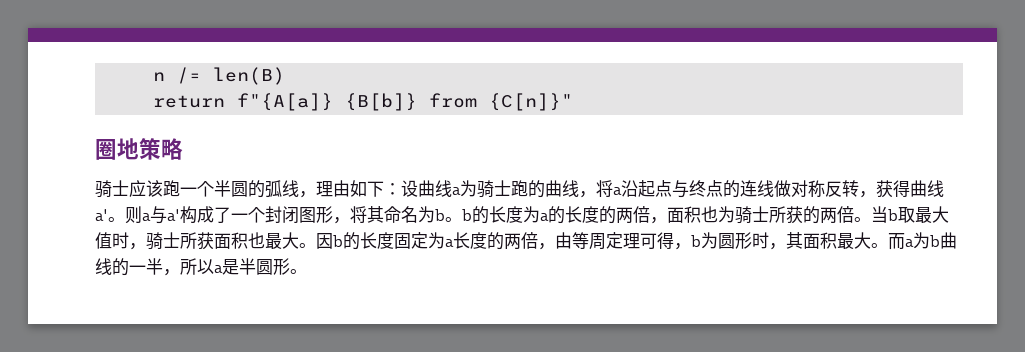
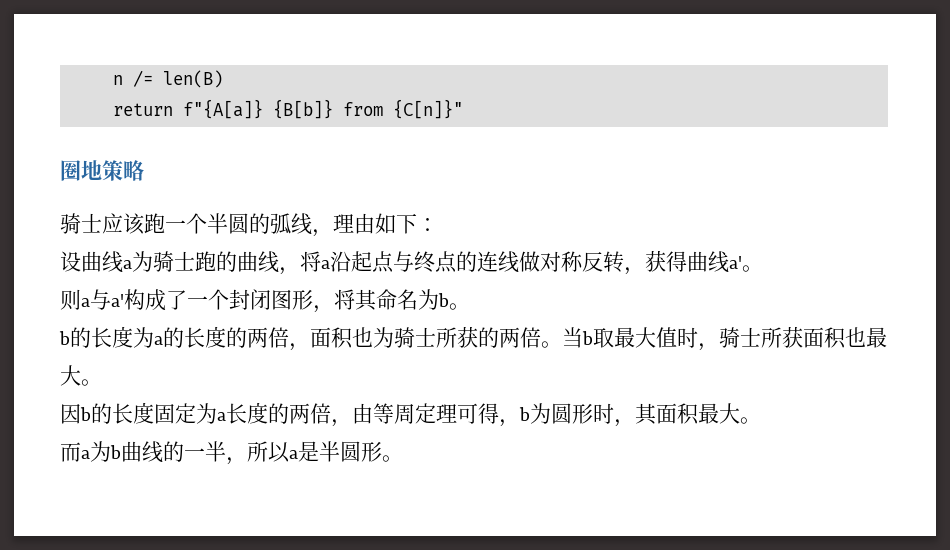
- 骑士应该跑一个半圆的弧线，理由如下：设曲线a为骑士跑的曲线，将a沿起点与终点的连线做对称反转，获得曲线a'。则a与a'构成了一个封闭图形，将其命名为b。b的长度为a的长度的两倍，面积也为骑士所获的两倍。
+ 骑士应该跑一个半圆的弧线，理由如下：
+ 设曲线a为骑士跑的曲线，将a沿起点与终点的连线做对称反转，获得曲线a'。
+ 则a与a'构成了一个封闭图形，将其命名为b。
+ b的长度为a的长度的两倍，面积也为骑士所获的两倍。
- 当b取最大值时，骑士所获面积也最大。因b的长度固定为a长度的两倍，由等周定理可得，b为圆形时，其面积最大。而a为b曲线的一半，所以a是半圆形。
+ 当b取最大值时，骑士所获面积也最大。
+ 因b的长度固定为a长度的两倍，由等周定理可得，b为圆形时，其面积最大。
+ 而a为b曲线的一半，所以a是半圆形。

